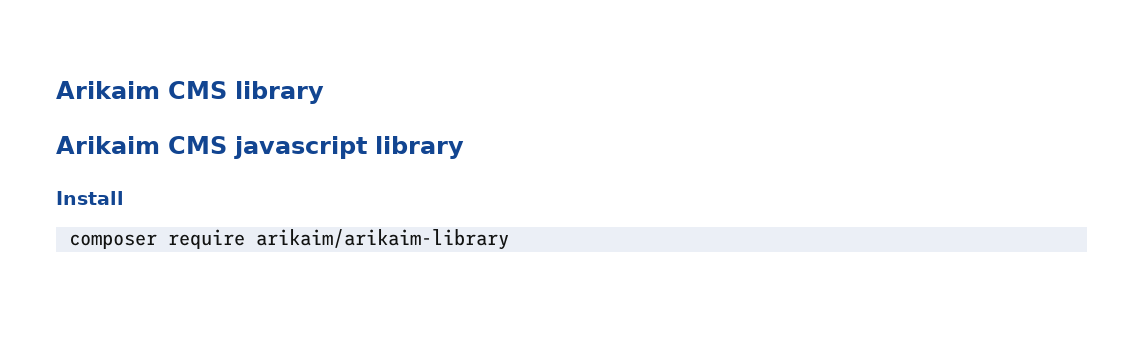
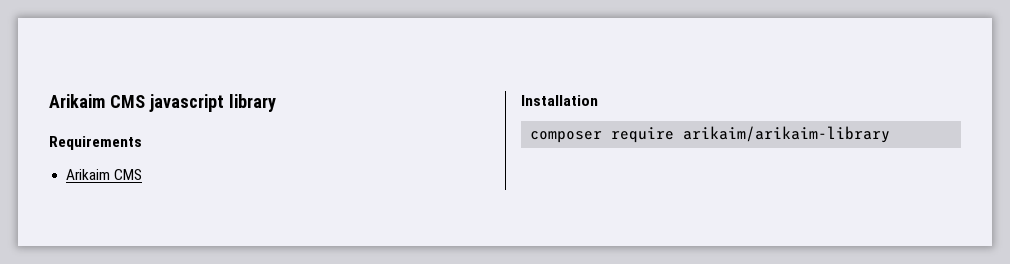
- Arikaim CMS library
- Install
+ Requirements
+ Arikaim CMS
+ Installation

